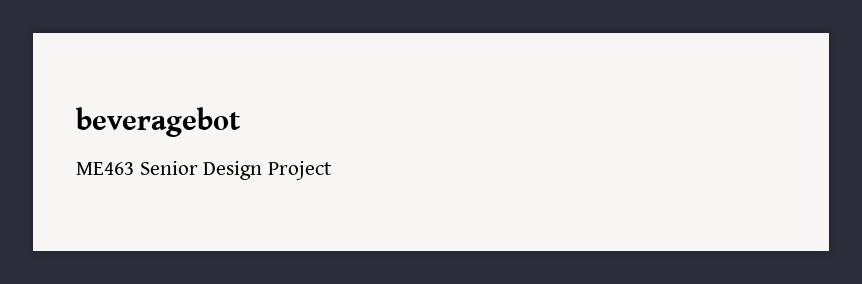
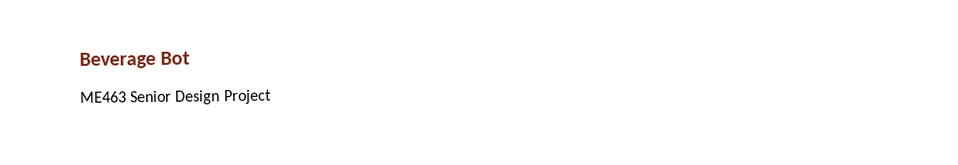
- beveragebot
+ Beverage Bot

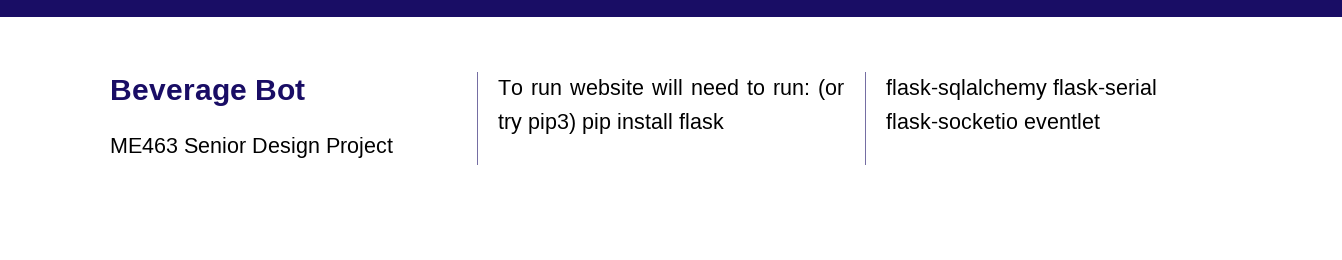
+ To run website will need to run: (or try pip3) pip install flask flask-sqlalchemy flask-serial flask-socketio eventlet

